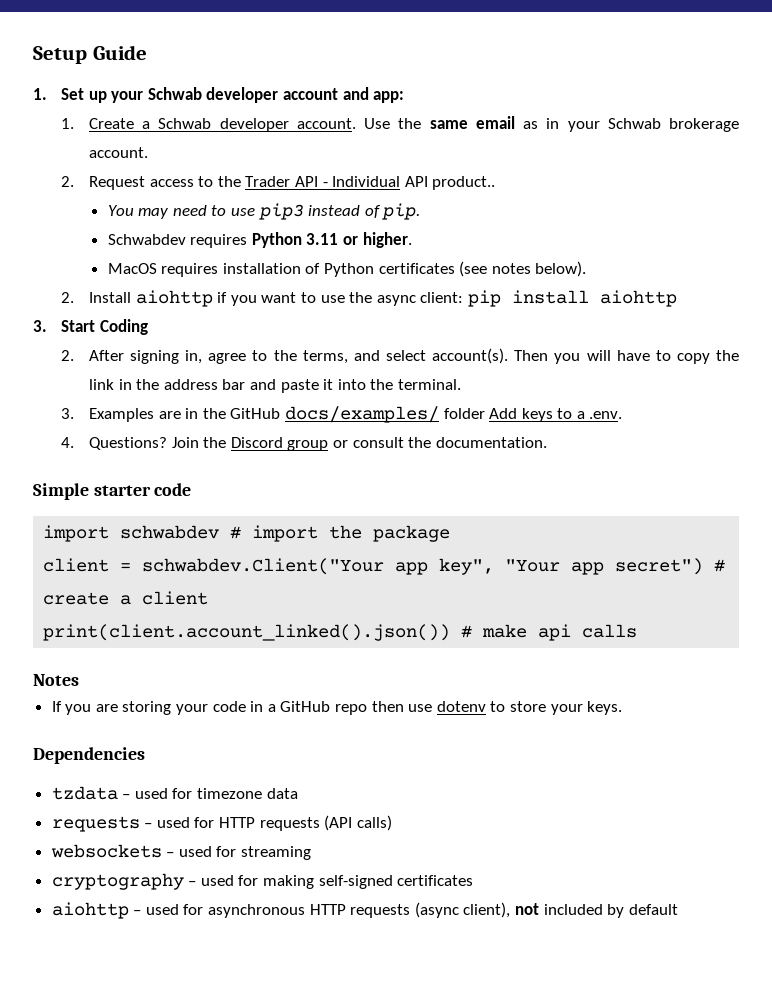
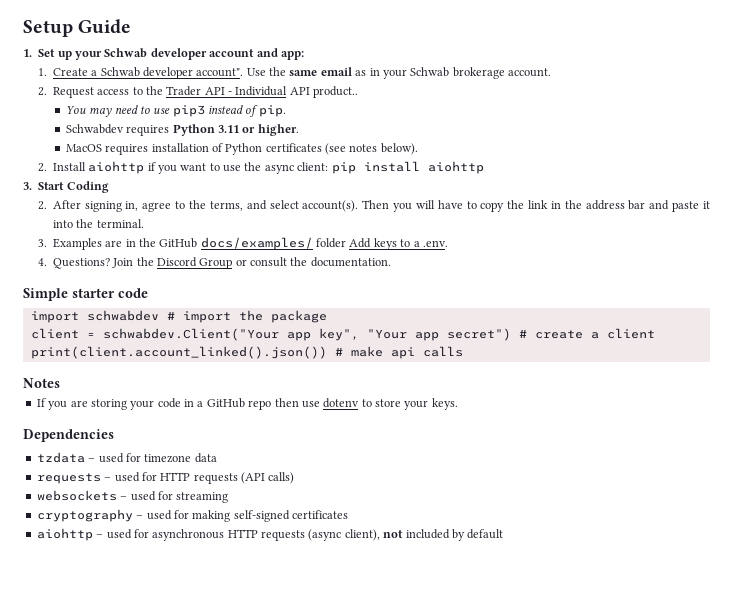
- 1. Create a Schwab developer account.
+ 1. Create a Schwab developer account".
- Join the Discord group or consult the documentation.
+ Join the Discord Group or consult the documentation.

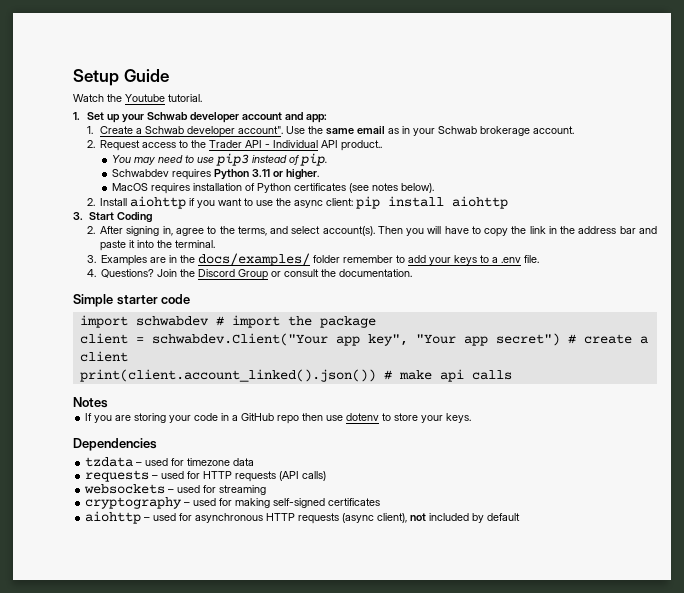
+ Watch the Youtube tutorial.
- 3. Examples are in the GitHub docs/examples/ folder Add keys to a .env.
+ 3. Examples are in the docs/examples/ folder remember to add your keys to a .env file.

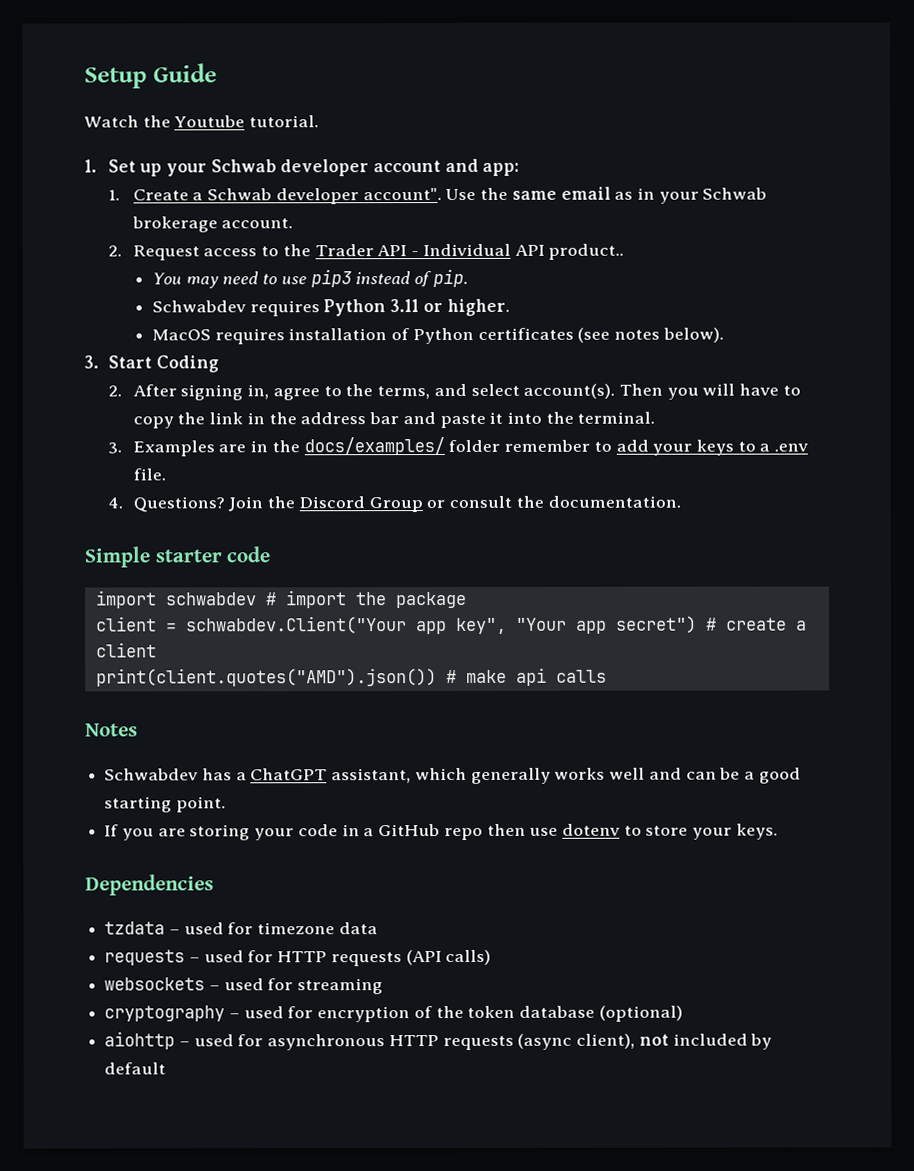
- 2. Install aiohttp if you want to use the async client: pip install aiohttp
- print(client.account_linked().json()) # make api calls
+ print(client.quotes("AMD").json()) # make api calls
+ Schwabdev has a ChatGPT assistant, which generally works well and can be a good starting point.
- cryptography – used for making self-signed certificates
+ cryptography – used for encryption of the token database (optional)

